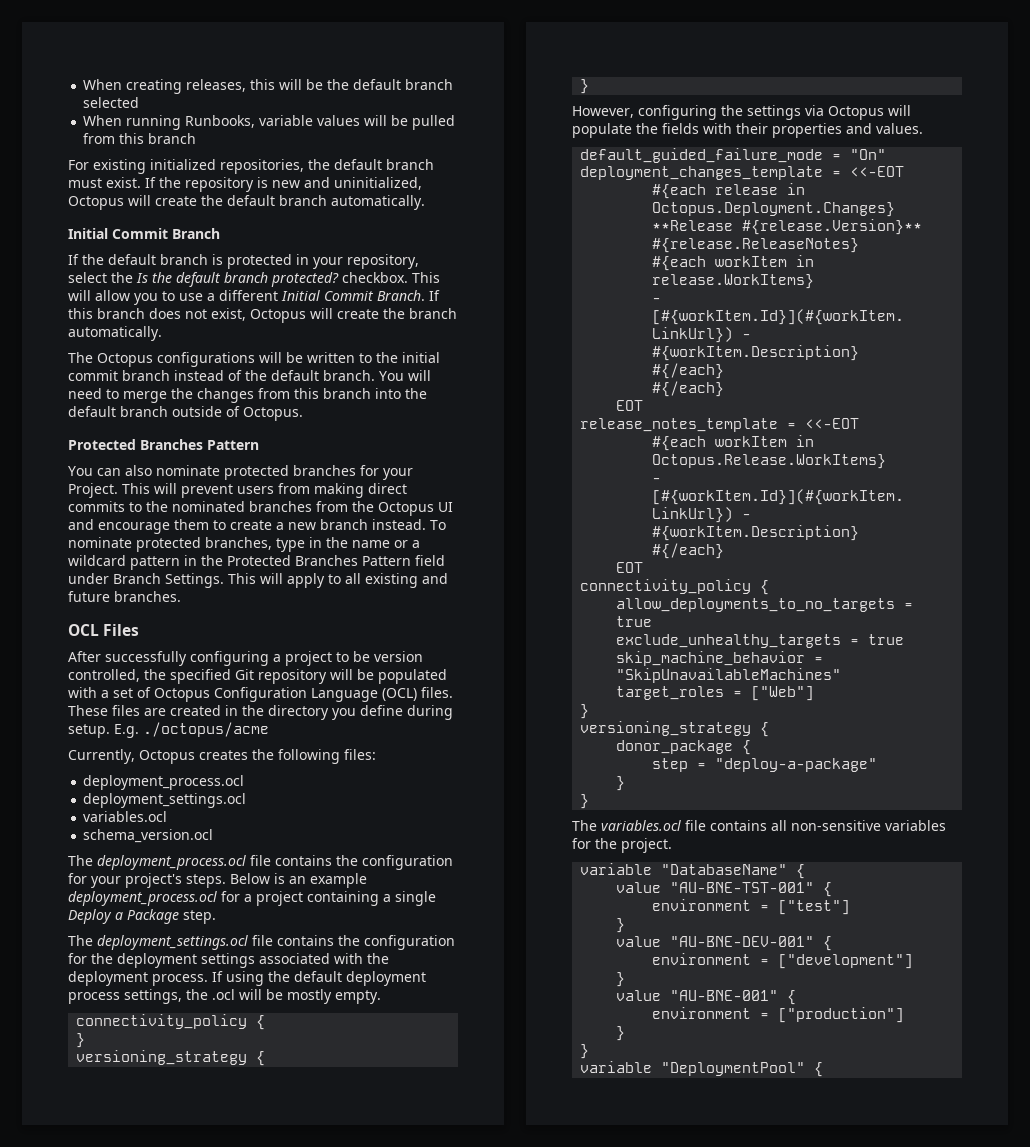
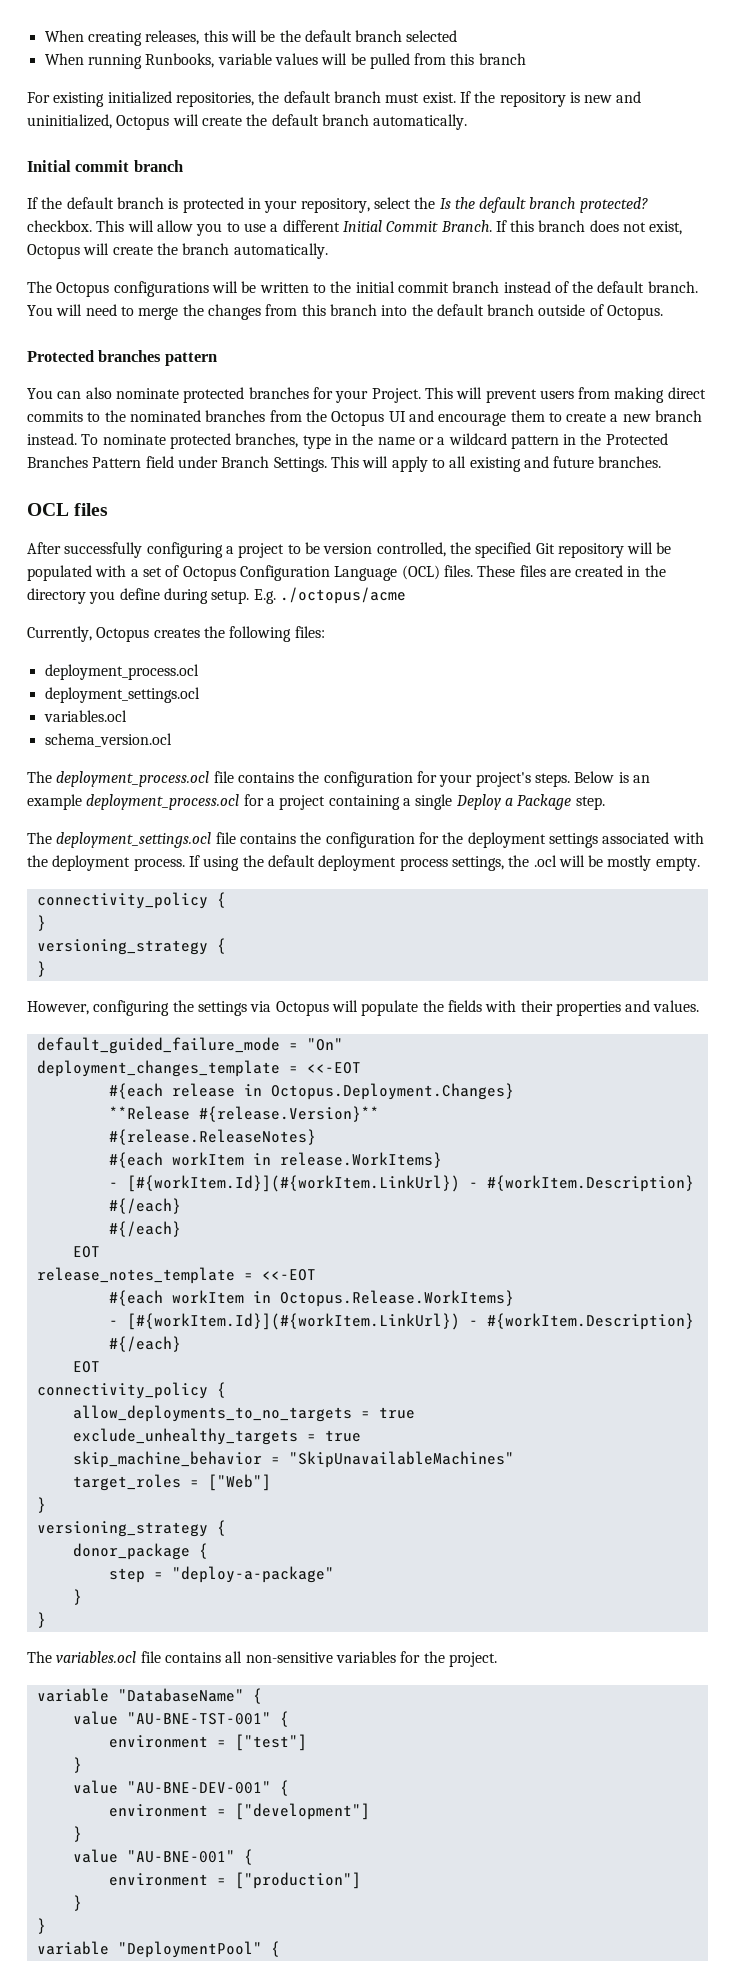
- Initial Commit Branch
+ Initial commit branch
  You will need to merge the changes from this branch into the default branch outside of Octopus.
- Protected Branches Pattern
+ Protected branches pattern
- OCL Files
+ OCL files

